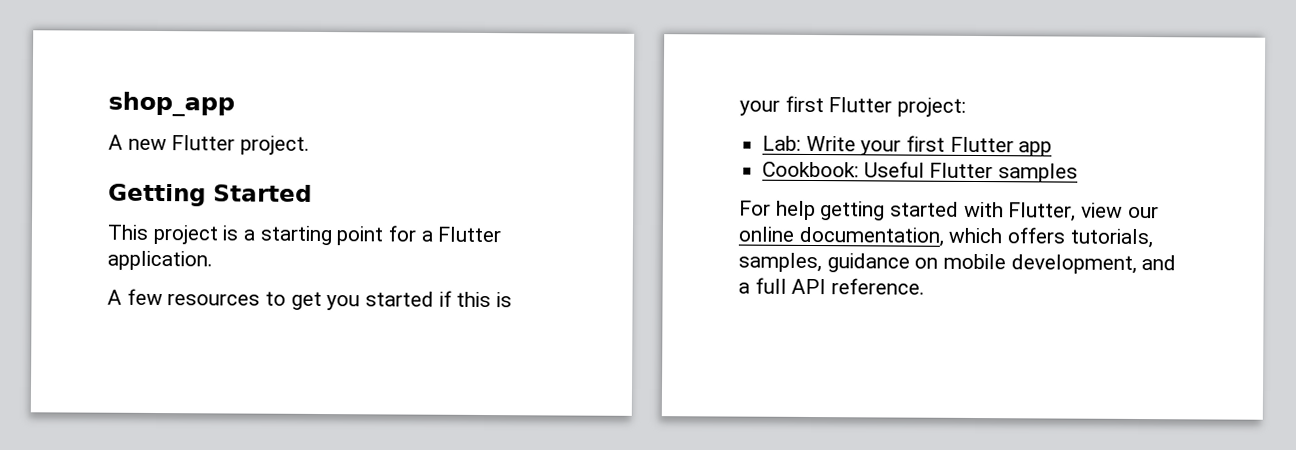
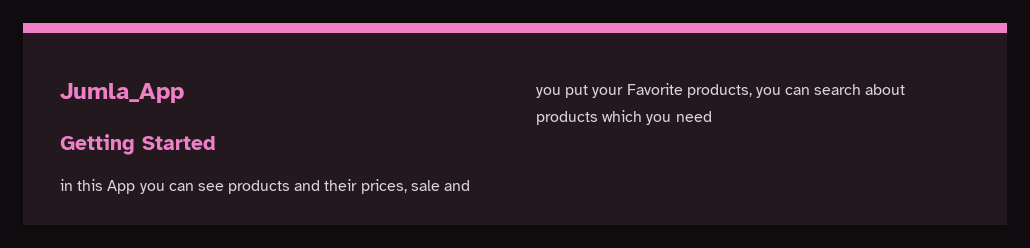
- shop_app
- A new Flutter project.
+ Jumla_App
  Getting Started
- This project is a starting point for a Flutter application.
- A few resources to get you started if this is your first Flutter project:
- Lab: Write your first Flutter app
- Cookbook: Useful Flutter samples
- For help getting started with Flutter, view our online documentation, which offers tutorials, samples, guidance on mobile development, and a full API reference.
+ in this App you can see products and their prices, sale and you put your Favorite products, you can search about products which you need

